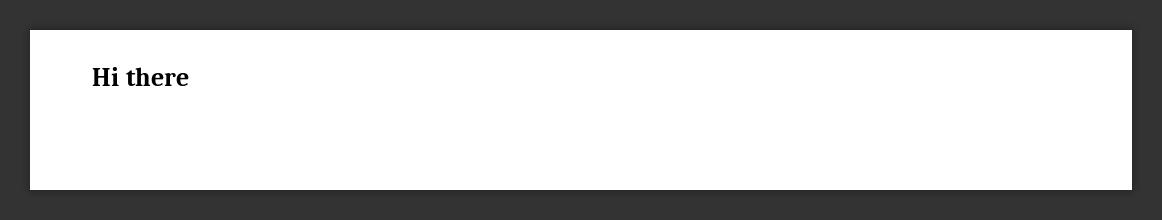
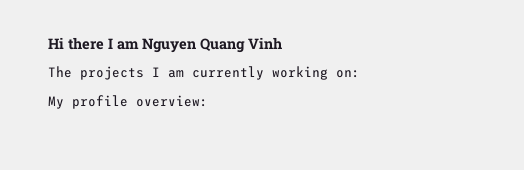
- Hi there
+ Hi there I am Nguyen Quang Vinh
+ The projects I am currently working on:
+ My profile overview:

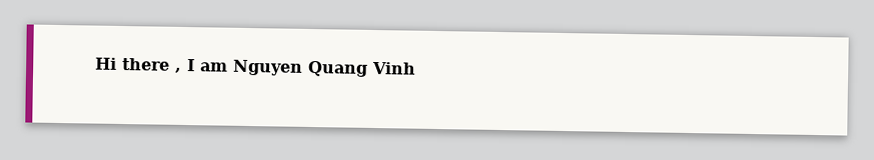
- Hi there I am Nguyen Quang Vinh
+ Hi there , I am Nguyen Quang Vinh
- The projects I am currently working on:
- My profile overview:

